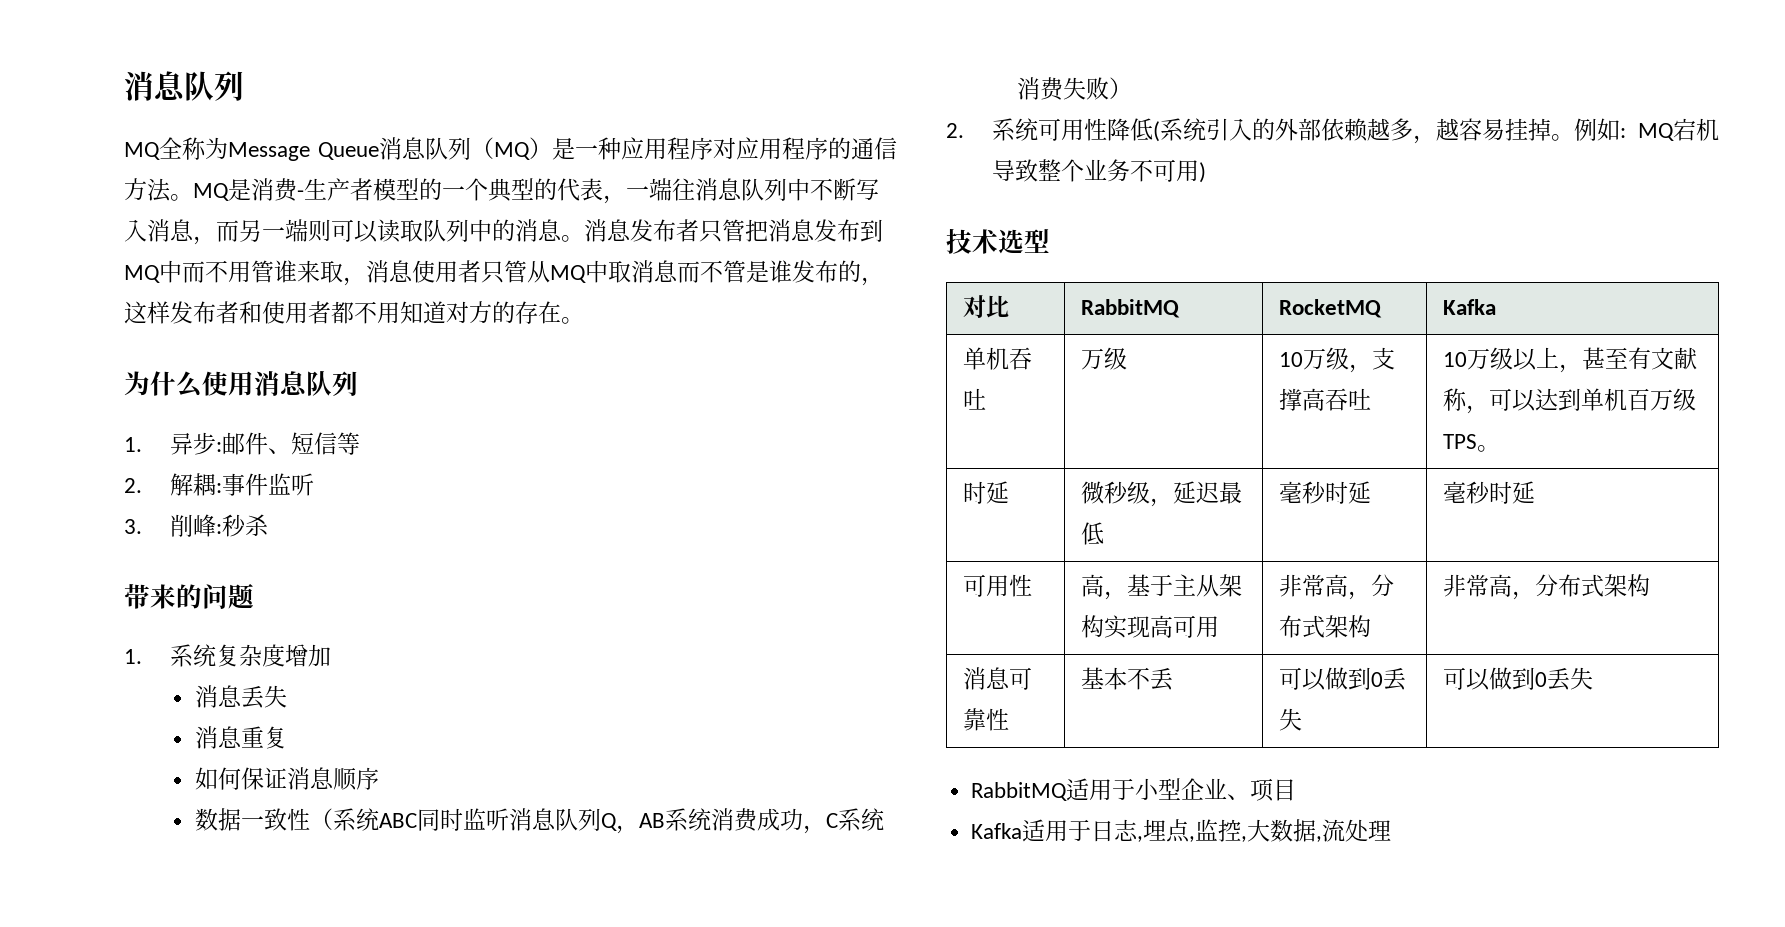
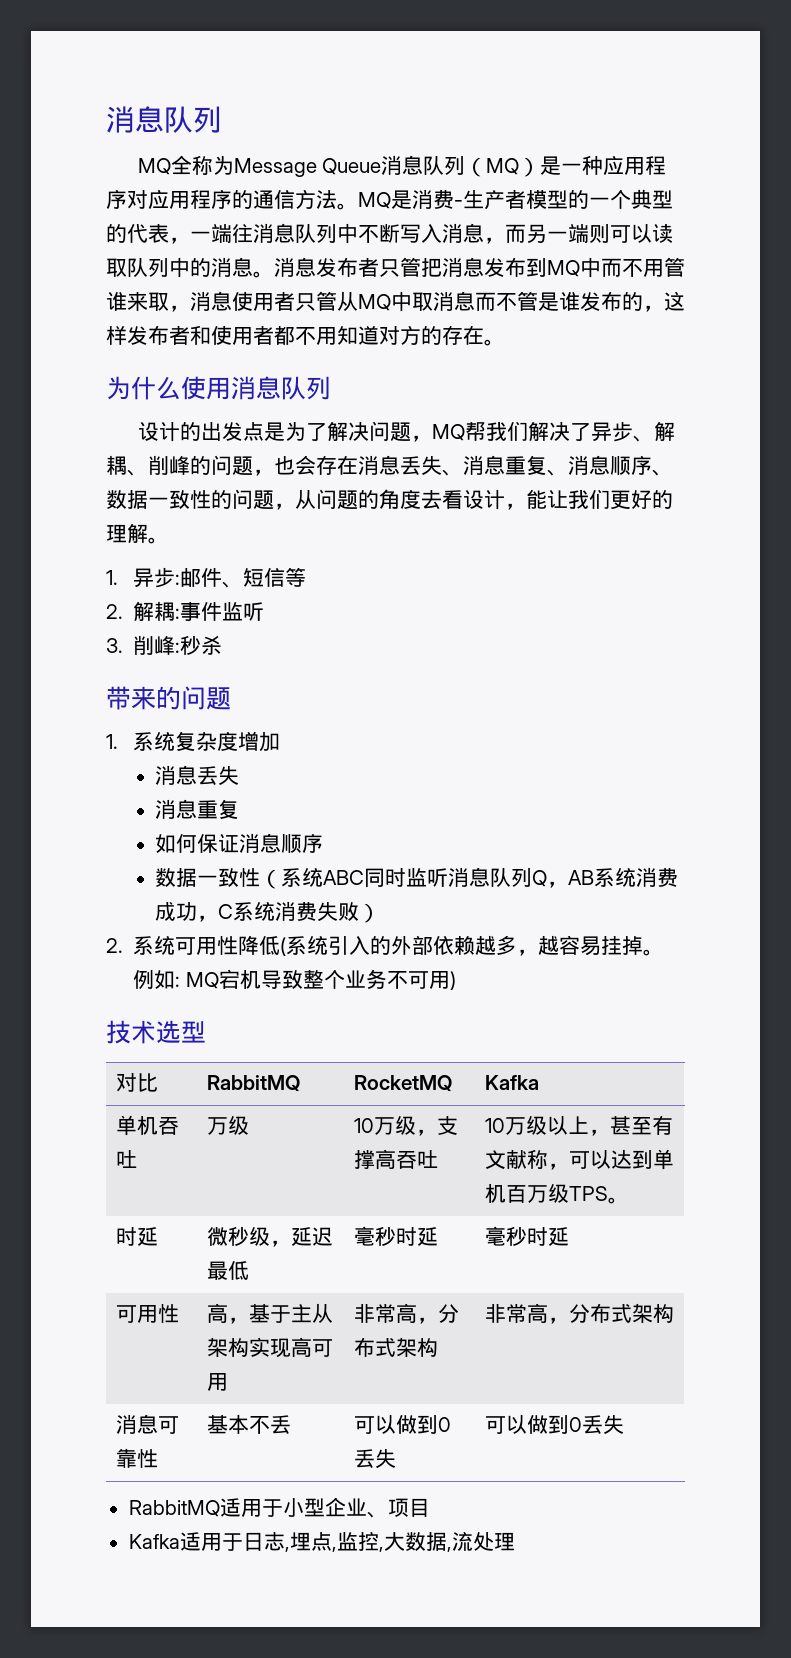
+ 设计的出发点是为了解决问题，MQ帮我们解决了异步、解耦、削峰的问题，也会存在消息丢失、消息重复、消息顺序、数据一致性的问题，从问题的角度去看设计，能让我们更好的理解。

